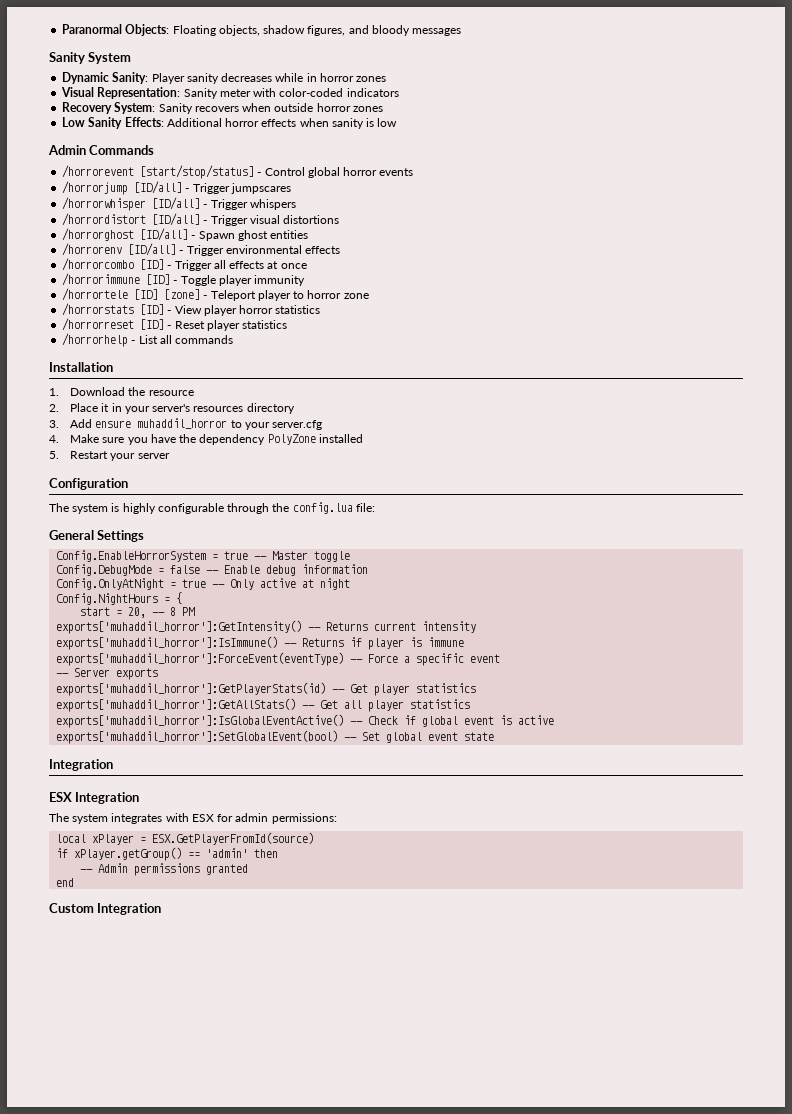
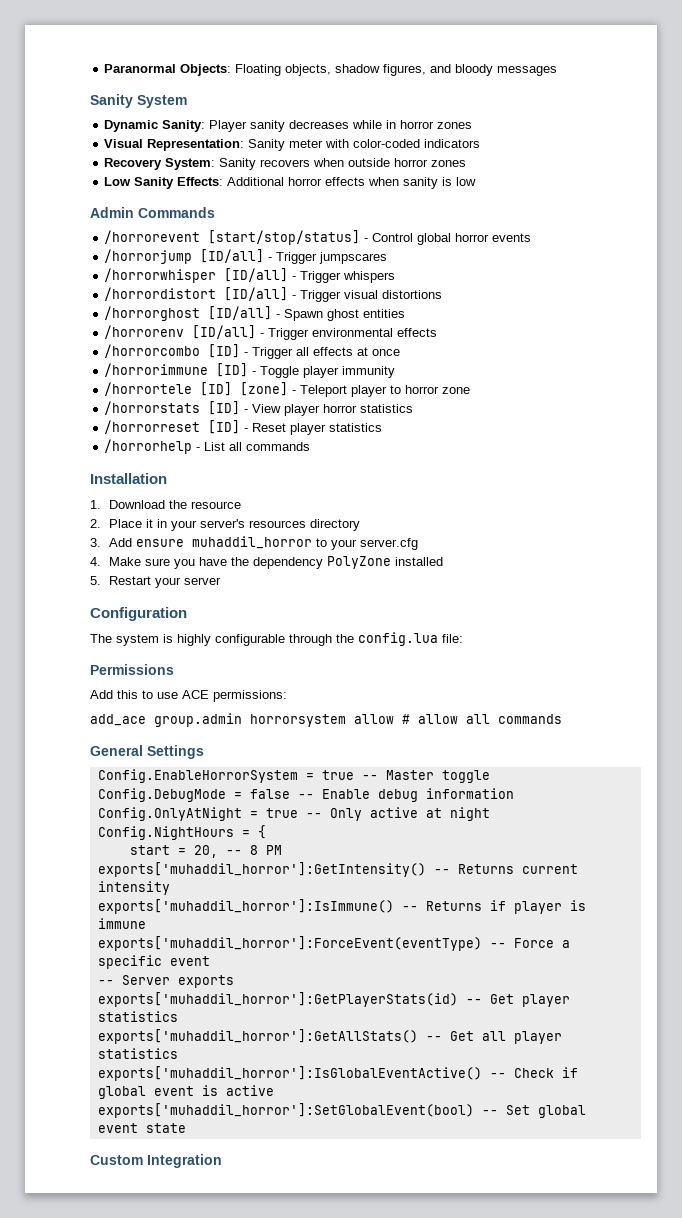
+ Permissions
+ Add this to use ACE permissions:
+ add_ace group.admin horrorsystem allow # allow all commands
  exports['muhaddil_horror']:SetGlobalEvent(bool) -- Set global event state
- Integration
- ESX Integration
- The system integrates with ESX for admin permissions:
- local xPlayer = ESX.GetPlayerFromId(source)
- if xPlayer.getGroup() == 'admin' then
- -- Admin permissions granted
- end

